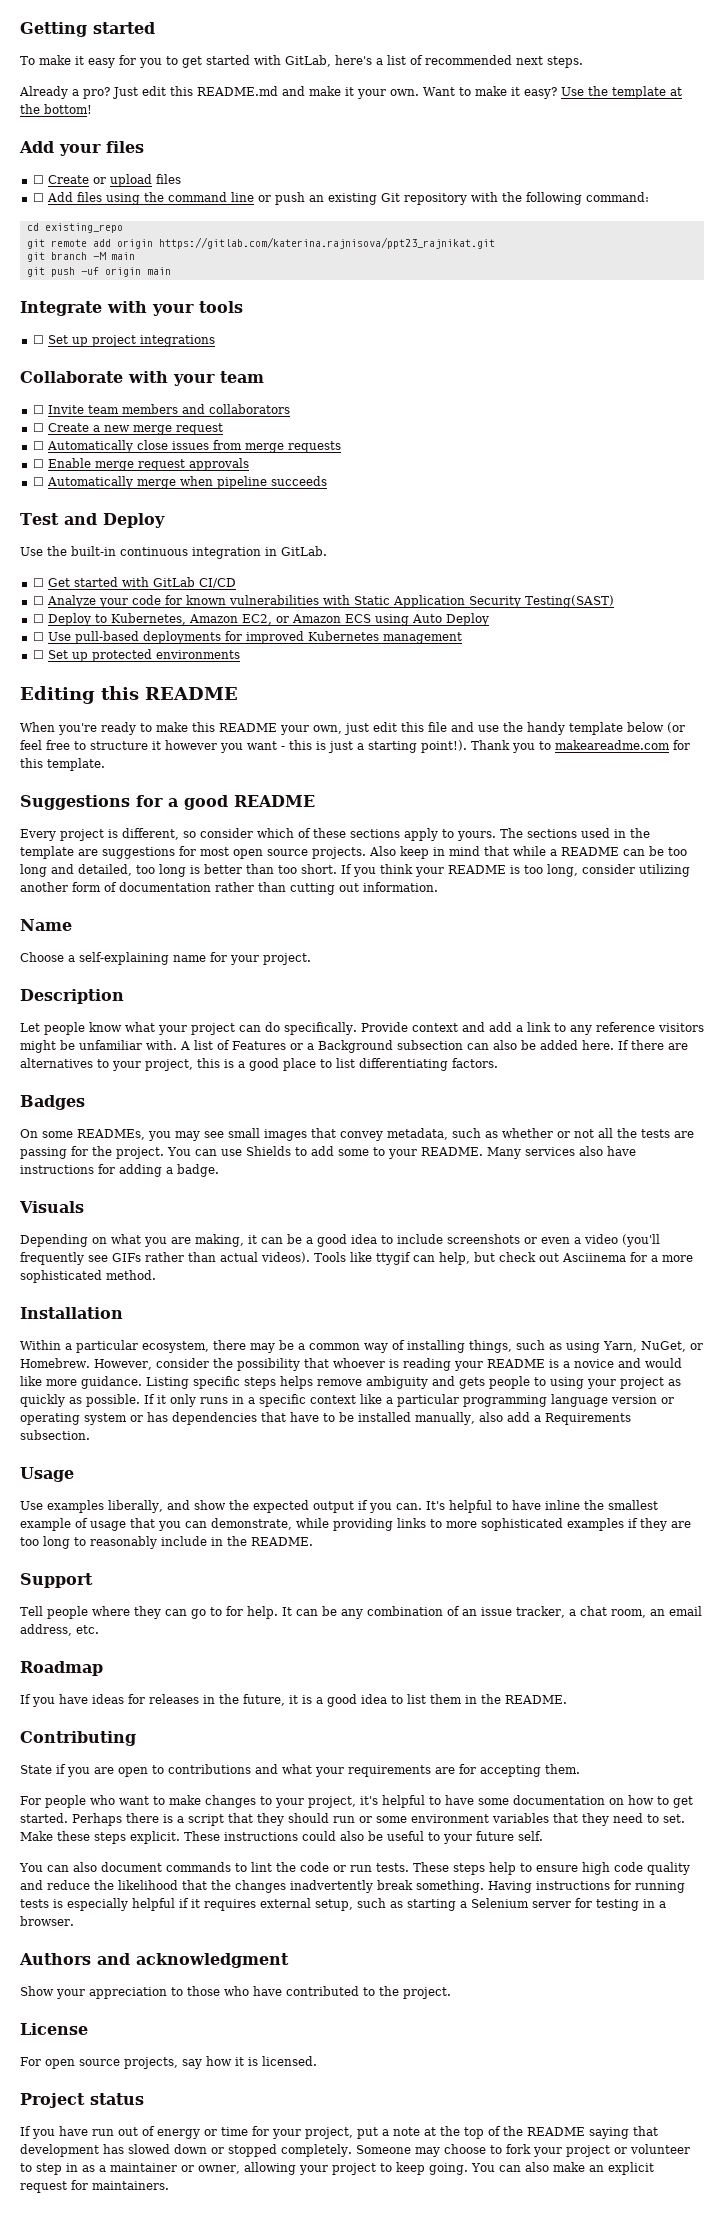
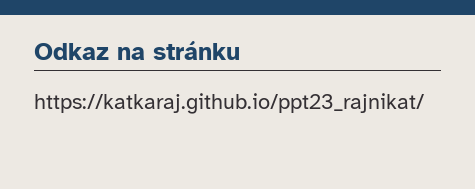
- Getting started
- To make it easy for you to get started with GitLab, here's a list of recommended next steps.
- Already a pro? Just edit this README.md and make it your own. Want to make it easy? Use the template at the bottom!
- Add your files
- ☐ Create or upload files
- ☐ Add files using the command line or push an existing Git repository with the following command:
- cd existing_repo
- git remote add origin https://gitlab.com/katerina.rajnisova/ppt23_rajnikat.git
- git branch -M main
- git push -uf origin main
- Integrate with your tools
- ☐ Set up project integrations
- Collaborate with your team
- ☐ Invite team members and collaborators
- ☐ Create a new merge request
- ☐ Automatically close issues from merge requests
- ☐ Enable merge request approvals
- ☐ Automatically merge when pipeline succeeds
- Test and Deploy
- Use the built-in continuous integration in GitLab.
- ☐ Get started with GitLab CI/CD
- ☐ Analyze your code for known vulnerabilities with Static Application Security Testing(SAST)
- ☐ Deploy to Kubernetes, Amazon EC2, or Amazon ECS using Auto Deploy
- ☐ Use pull-based deployments for improved Kubernetes management
- ☐ Set up protected environments
- Editing this README
- When you're ready to make this README your own, just edit this file and use the handy template below (or feel free to structure it however you want - this is just a starting point!). Thank you to makeareadme.com for this template.
- Suggestions for a good README
- Every project is different, so consider which of these sections apply to yours. The sections used in the template are suggestions for most open source projects. Also keep in mind that while a README can be too long and detailed, too long is better than too short. If you think your README is too long, consider utilizing another form of documentation rather than cutting out information.
- Name
- Choose a self-explaining name for your project.
- Description
- Let people know what your project can do specifically. Provide context and add a link to any reference visitors might be unfamiliar with. A list of Features or a Background subsection can also be added here. If there are alternatives to your project, this is a good place to list differentiating factors.
- Badges
- On some READMEs, you may see small images that convey metadata, such as whether or not all the tests are passing for the project. You can use Shields to add some to your README. Many services also have instructions for adding a badge.
- Visuals
- Depending on what you are making, it can be a good idea to include screenshots or even a video (you'll frequently see GIFs rather than actual videos). Tools like ttygif can help, but check out Asciinema for a more sophisticated method.
- Installation
- Within a particular ecosystem, there may be a common way of installing things, such as using Yarn, NuGet, or Homebrew. However, consider the possibility that whoever is reading your README is a novice and would like more guidance. Listing specific steps helps remove ambiguity and gets people to using your project as quickly as possible. If it only runs in a specific context like a particular programming language version or operating system or has dependencies that have to be installed manually, also add a Requirements subsection.
- Usage
- Use examples liberally, and show the expected output if you can. It's helpful to have inline the smallest example of usage that you can demonstrate, while providing links to more sophisticated examples if they are too long to reasonably include in the README.
- Support
- Tell people where they can go to for help. It can be any combination of an issue tracker, a chat room, an email address, etc.
- Roadmap
- If you have ideas for releases in the future, it is a good idea to list them in the README.
- Contributing
- State if you are open to contributions and what your requirements are for accepting them.
- For people who want to make changes to your project, it's helpful to have some documentation on how to get started. Perhaps there is a script that they should run or some environment variables that they need to set. Make these steps explicit. These instructions could also be useful to your future self.
- You can also document commands to lint the code or run tests. These steps help to ensure high code quality and reduce the likelihood that the changes inadvertently break something. Having instructions for running tests is especially helpful if it requires external setup, such as starting a Selenium server for testing in a browser.
- Authors and acknowledgment
- Show your appreciation to those who have contributed to the project.
- License
- For open source projects, say how it is licensed.
- Project status
- If you have run out of energy or time for your project, put a note at the top of the README saying that development has slowed down or stopped completely. Someone may choose to fork your project or volunteer to step in as a maintainer or owner, allowing your project to keep going. You can also make an explicit request for maintainers.
+ Odkaz na stránku
+ https://katkaraj.github.io/ppt23_rajnikat/

